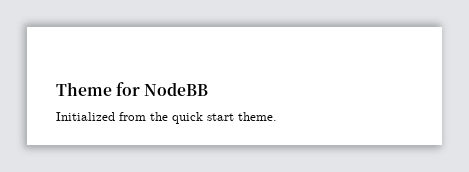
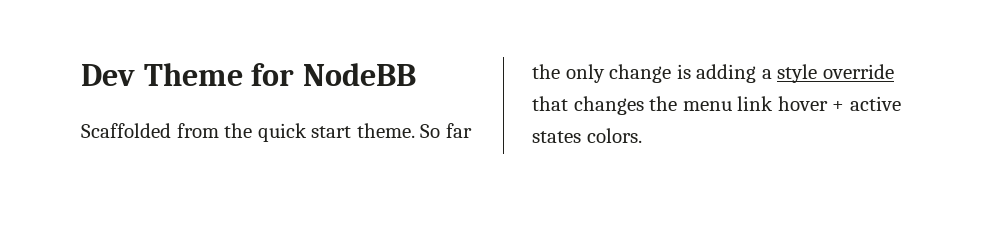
- Theme for NodeBB
+ Dev Theme for NodeBB
- Initialized from the quick start theme.
+ Scaffolded from the quick start theme.
+ So far the only change is adding a style override that changes the menu link hover + active states colors.

